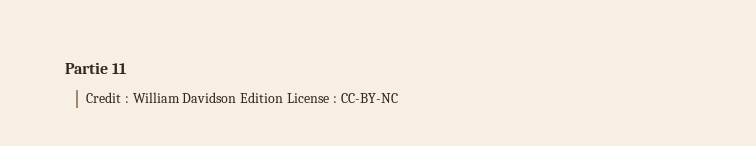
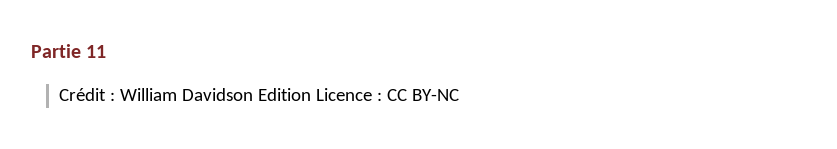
- Credit : William Davidson Edition License : CC-BY-NC
+ Crédit : William Davidson Edition Licence : CC BY-NC

